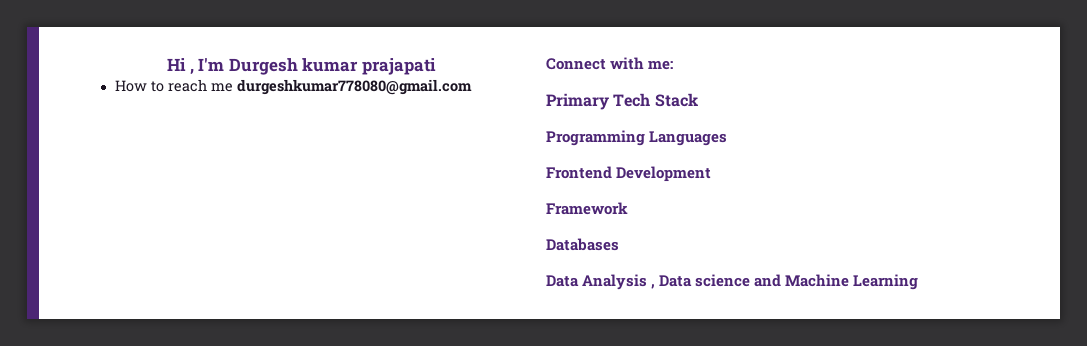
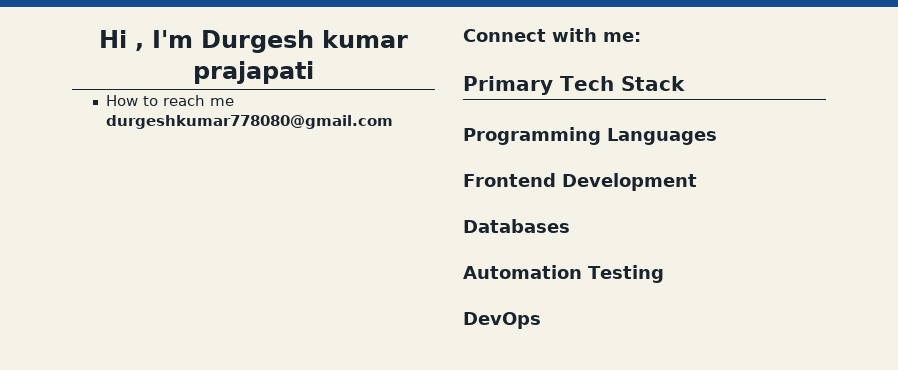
- Framework
- Data Analysis , Data science and Machine Learning
+ Automation Testing
+ DevOps

